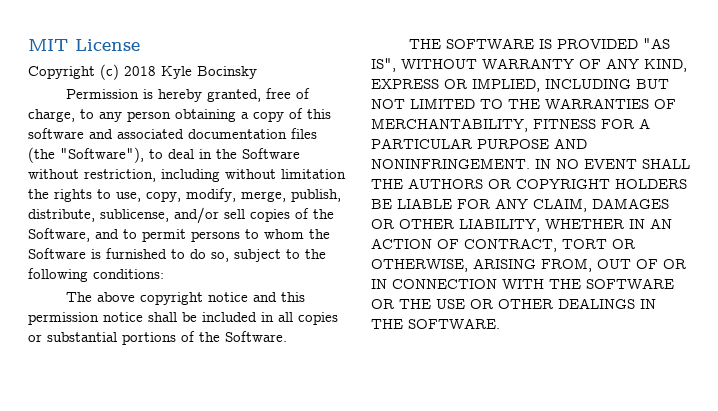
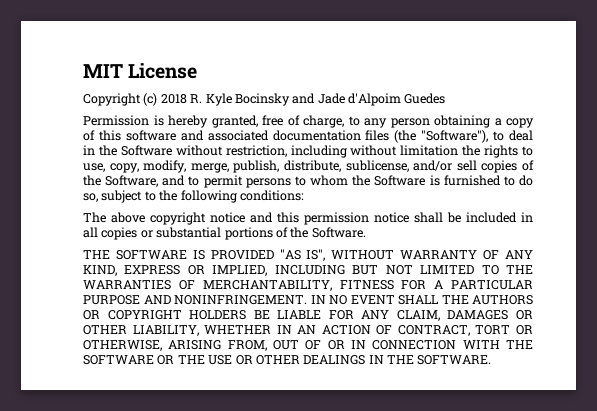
- Copyright (c) 2018 Kyle Bocinsky
+ Copyright (c) 2018 R. Kyle Bocinsky and Jade d'Alpoim Guedes

